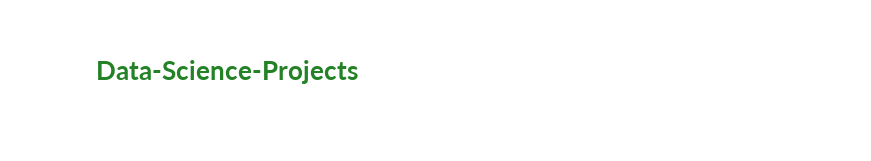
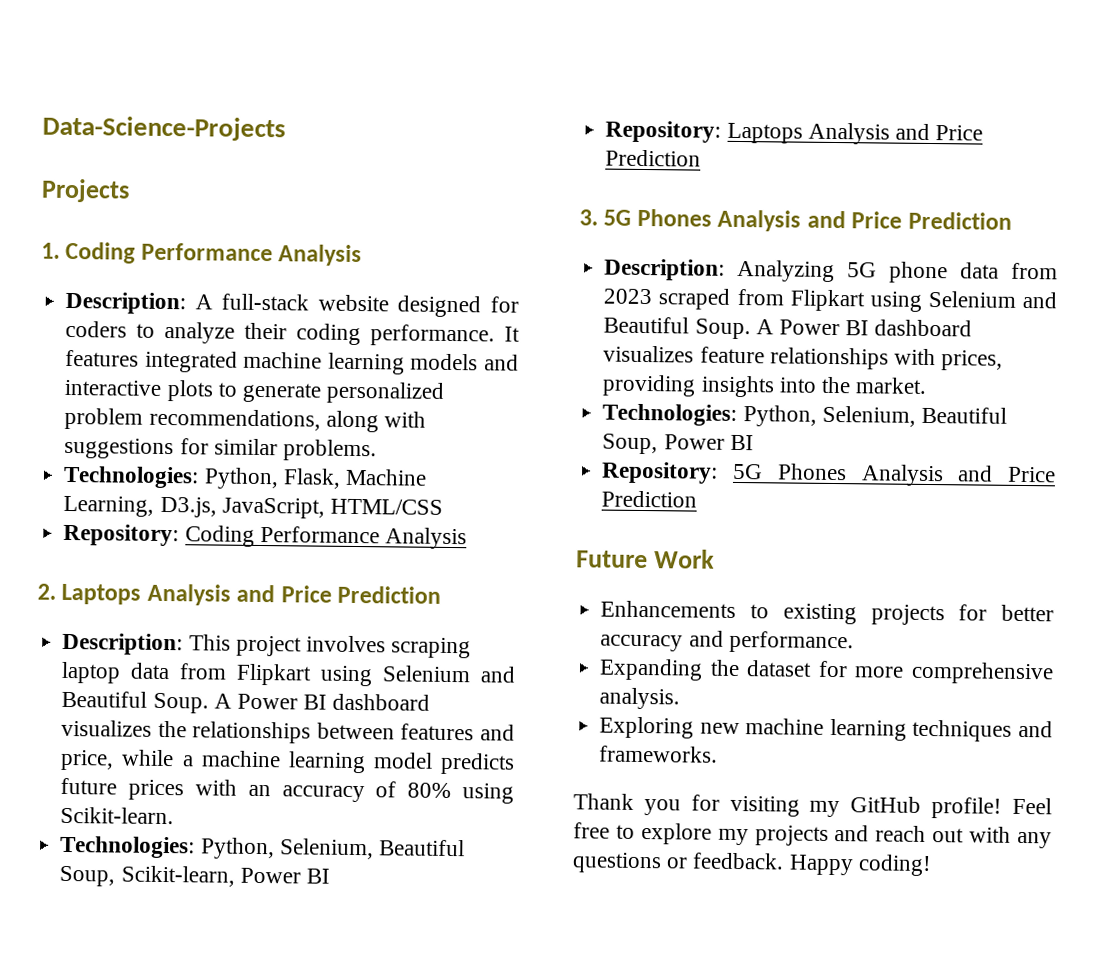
+ Projects
+ 1. Coding Performance Analysis
+ Description: A full-stack website designed for coders to analyze their coding performance. It features integrated machine learning models and interactive plots to generate personalized problem recommendations, along with suggestions for similar problems.
+ Technologies: Python, Flask, Machine Learning, D3.js, JavaScript, HTML/CSS
+ Repository: Coding Performance Analysis
+ 2. Laptops Analysis and Price Prediction
+ Description: This project involves scraping laptop data from Flipkart using Selenium and Beautiful Soup. A Power BI dashboard visualizes the relationships between features and price, while a machine learning model predicts future prices with an accuracy of 80% using Scikit-learn.
+ Technologies: Python, Selenium, Beautiful Soup, Scikit-learn, Power BI
+ Repository: Laptops Analysis and Price Prediction
+ 3. 5G Phones Analysis and Price Prediction
+ Description: Analyzing 5G phone data from 2023 scraped from Flipkart using Selenium and Beautiful Soup. A Power BI dashboard visualizes feature relationships with prices, providing insights into the market.
+ Technologies: Python, Selenium, Beautiful Soup, Power BI
+ Repository: 5G Phones Analysis and Price Prediction
+ Future Work
+ Enhancements to existing projects for better accuracy and performance.
+ Expanding the dataset for more comprehensive analysis.
+ Exploring new machine learning techniques and frameworks.
+ Thank you for visiting my GitHub profile! Feel free to explore my projects and reach out with any questions or feedback. Happy coding!

